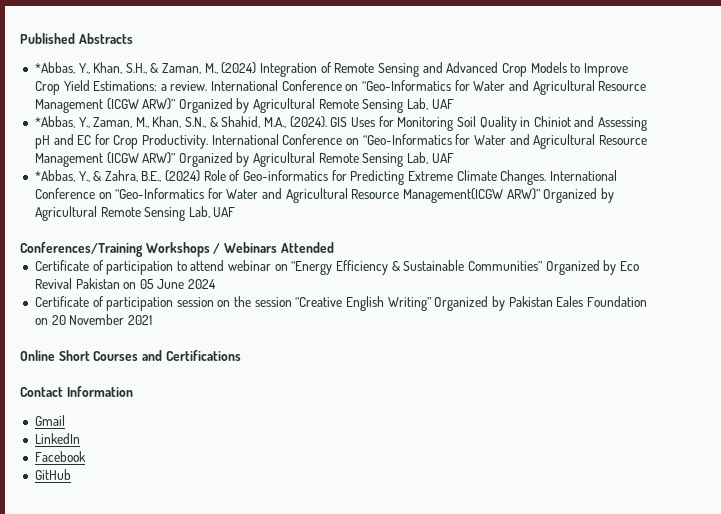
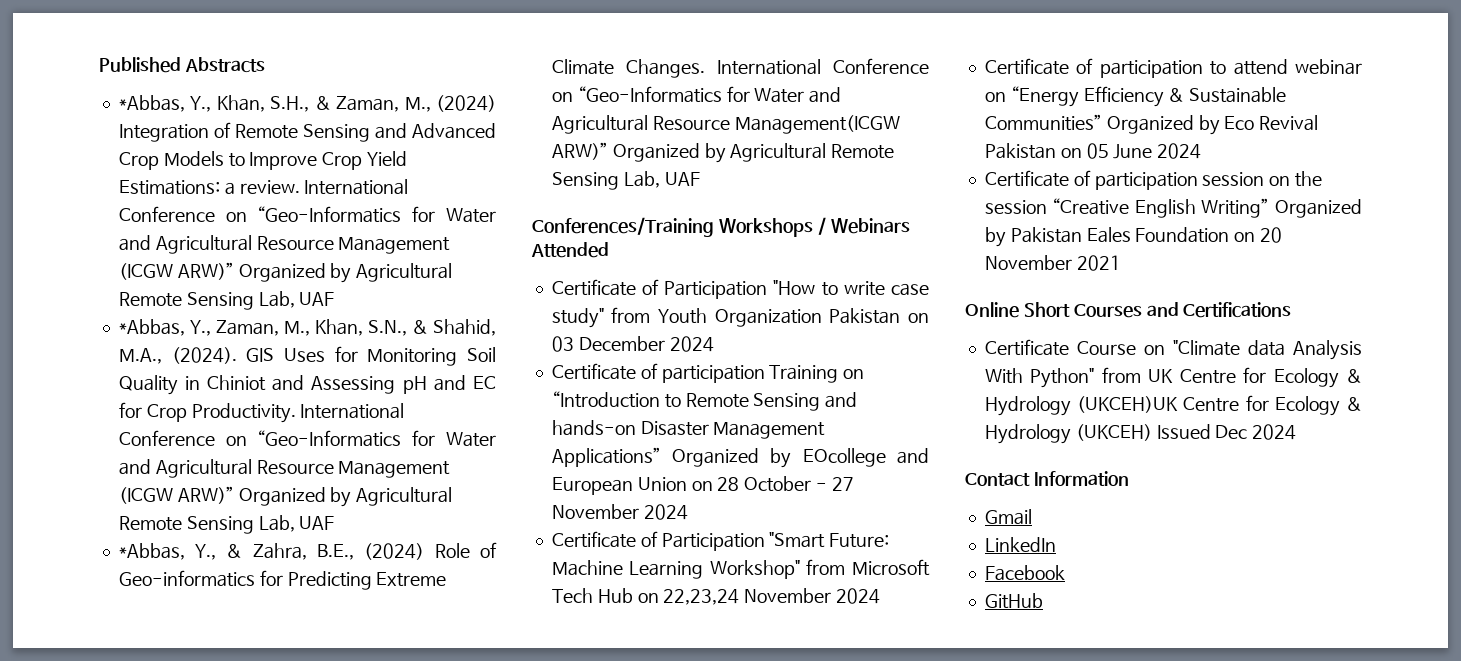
+ Certificate of Participation "How to write case study" from Youth Organization Pakistan on 03 December 2024
+ Certificate of participation Training on “Introduction to Remote Sensing and hands-on Disaster Management Applications” Organized by EOcollege and European Union on 28 October - 27 November 2024
+ Certificate of Participation "Smart Future: Machine Learning Workshop" from Microsoft Tech Hub on 22,23,24 November 2024
+ Certificate Course on "Climate data Analysis With Python" from UK Centre for Ecology & Hydrology (UKCEH)UK Centre for Ecology & Hydrology (UKCEH) Issued Dec 2024

